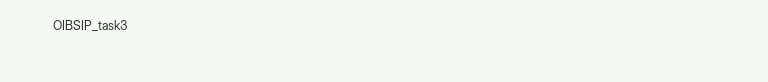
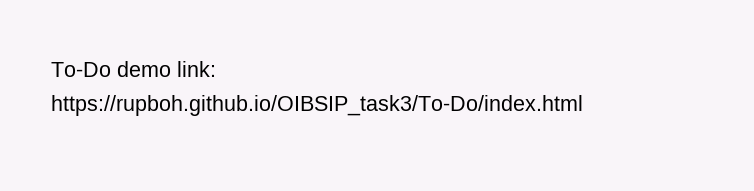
- OIBSIP_task3
+ To-Do demo link: https://rupboh.github.io/OIBSIP_task3/To-Do/index.html

